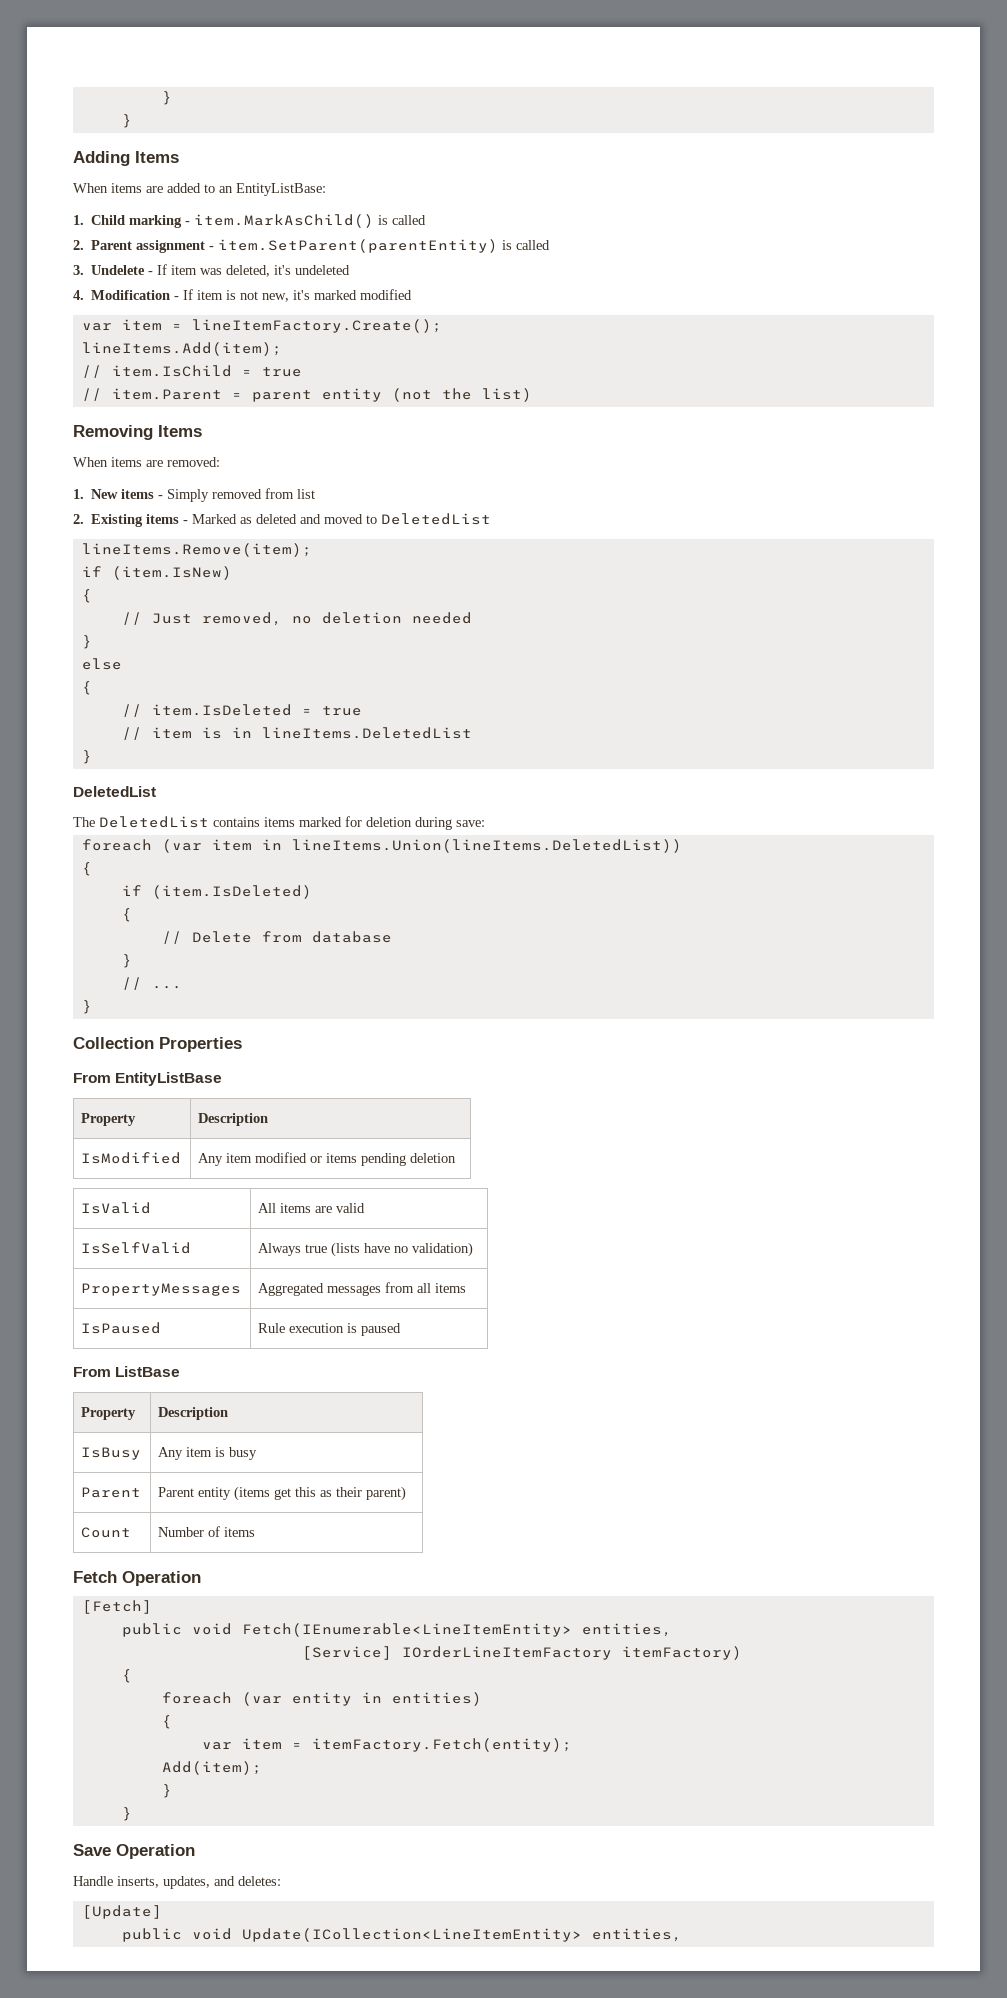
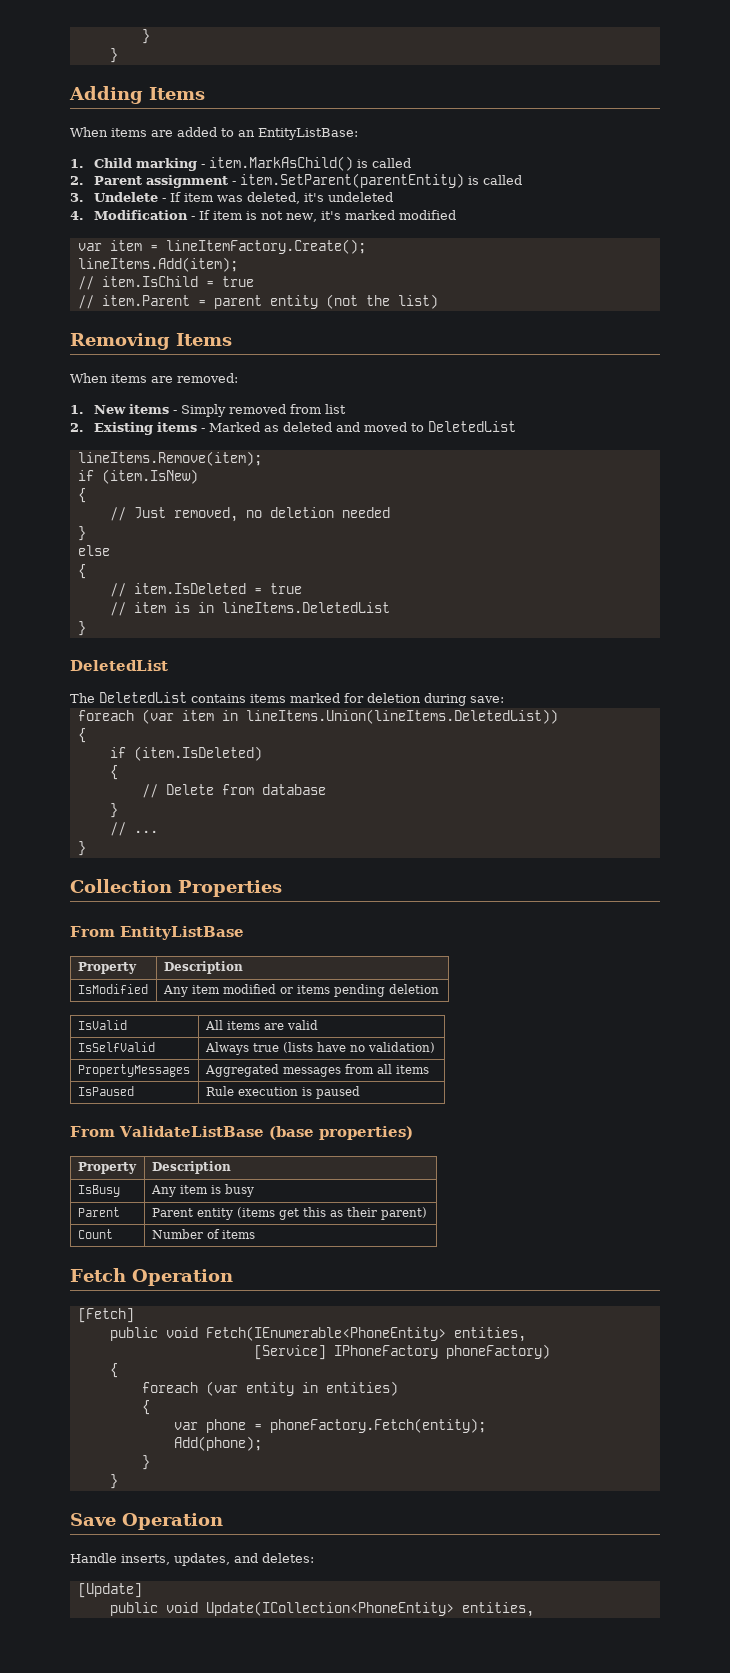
- From ListBase
+ From ValidateListBase (base properties)
- public void Fetch(IEnumerable<LineItemEntity> entities,
+ public void Fetch(IEnumerable<PhoneEntity> entities,
- [Service] IOrderLineItemFactory itemFactory)
+ [Service] IPhoneFactory phoneFactory)
- var item = itemFactory.Fetch(entity);
- Add(item);
+ var phone = phoneFactory.Fetch(entity);
+ Add(phone);
- public void Update(ICollection<LineItemEntity> entities,
+ public void Update(ICollection<PhoneEntity> entities,

